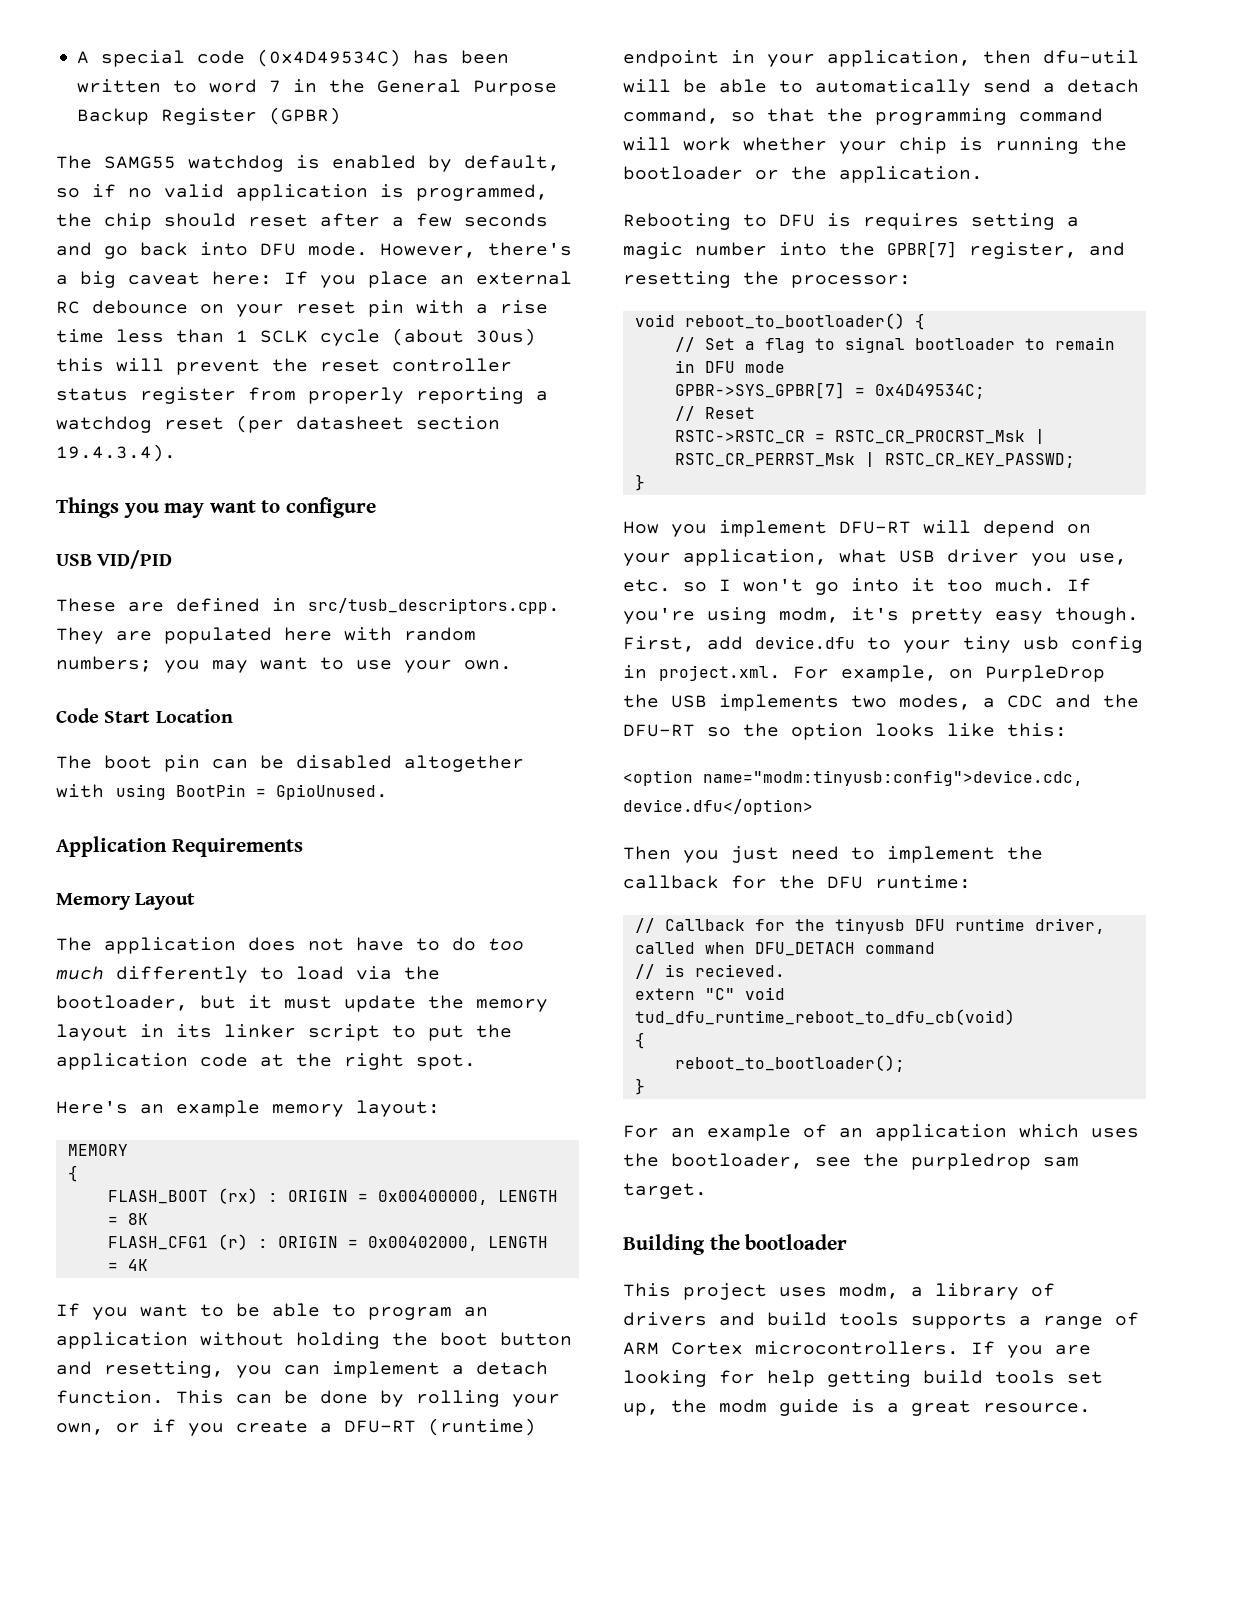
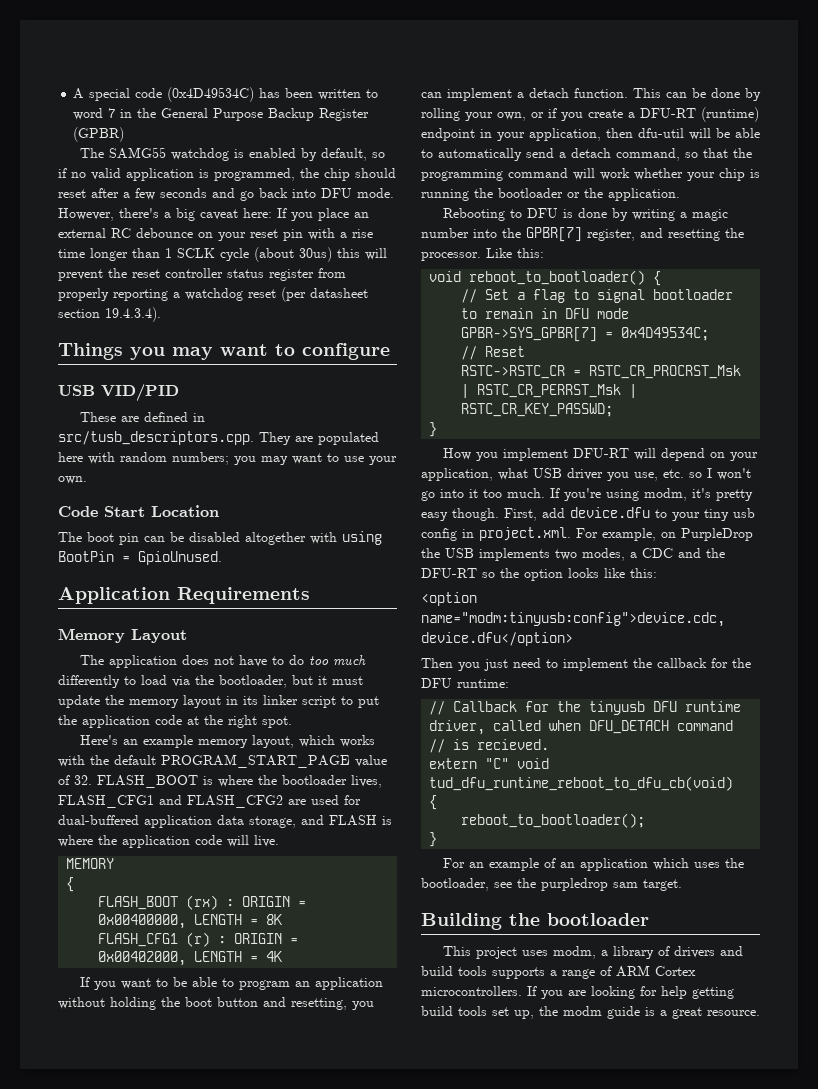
- However, there's a big caveat here: If you place an external RC debounce on your reset pin with a rise time less than 1 SCLK cycle (about 30us) this will prevent the reset controller status register from properly reporting a watchdog reset (per datasheet section 19.4.3.4).
+ However, there's a big caveat here: If you place an external RC debounce on your reset pin with a rise time longer than 1 SCLK cycle (about 30us) this will prevent the reset controller status register from properly reporting a watchdog reset (per datasheet section 19.4.3.4).
- Here's an example memory layout:
+ Here's an example memory layout, which works with the default PROGRAM_START_PAGE value of 32. FLASH_BOOT is where the bootloader lives, FLASH_CFG1 and FLASH_CFG2 are used for dual-buffered application data storage, and FLASH is where the application code will live.
- Rebooting to DFU is requires setting a magic number into the GPBR[7] register, and resetting the processor:
+ Rebooting to DFU is done by writing a magic number into the GPBR[7] register, and resetting the processor. Like this:

